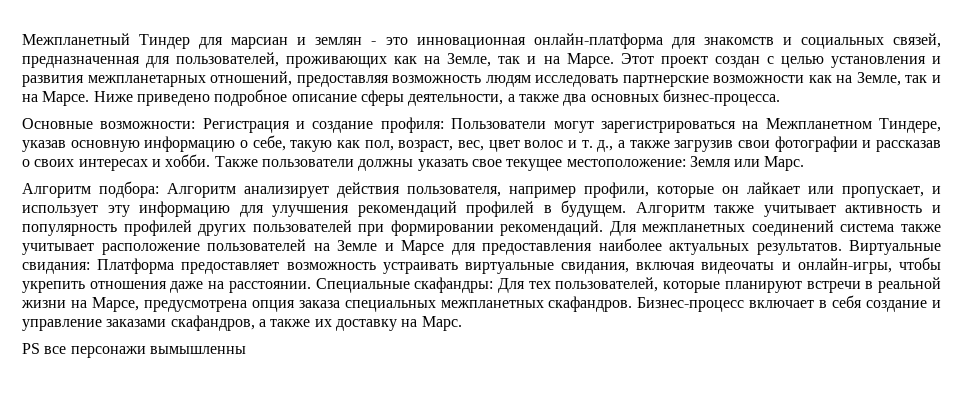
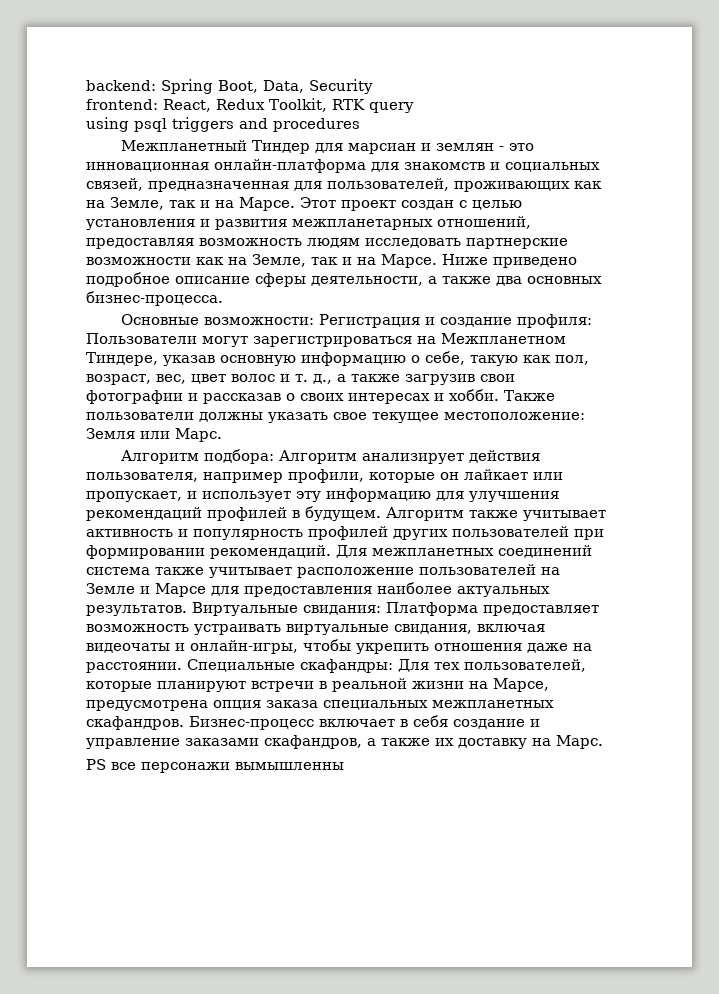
+ backend: Spring Boot, Data, Security
+ frontend: React, Redux Toolkit, RTK query
+ using psql triggers and procedures

